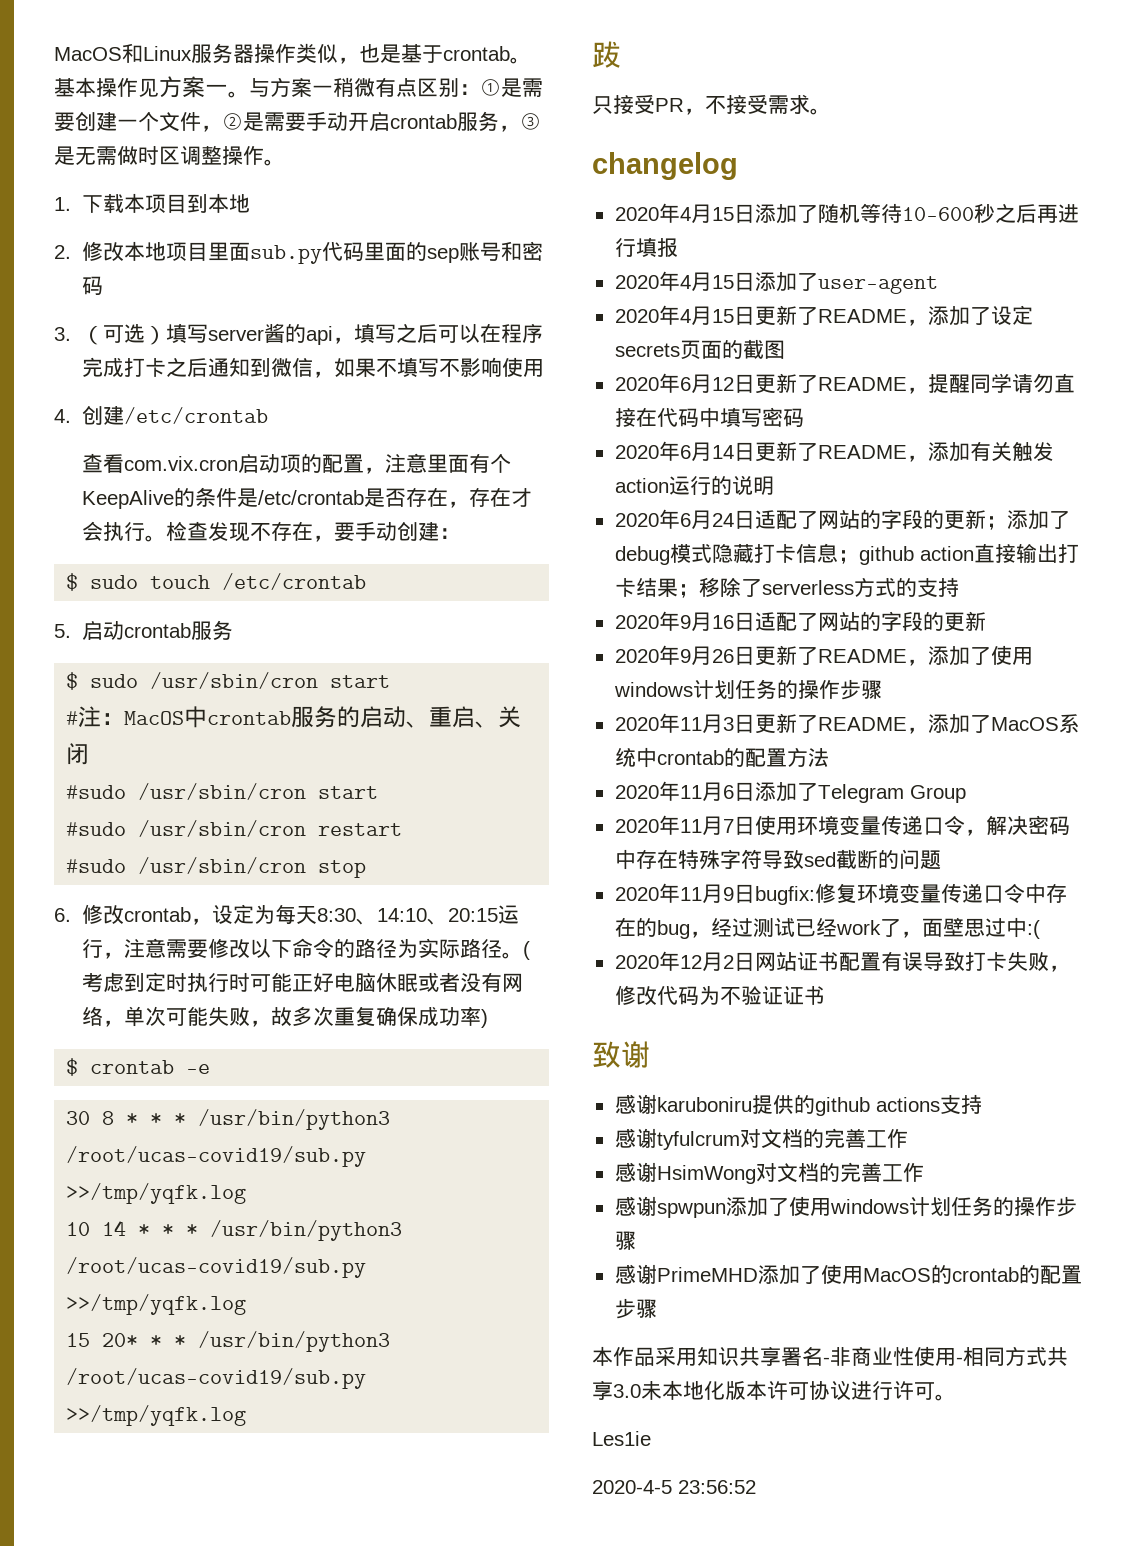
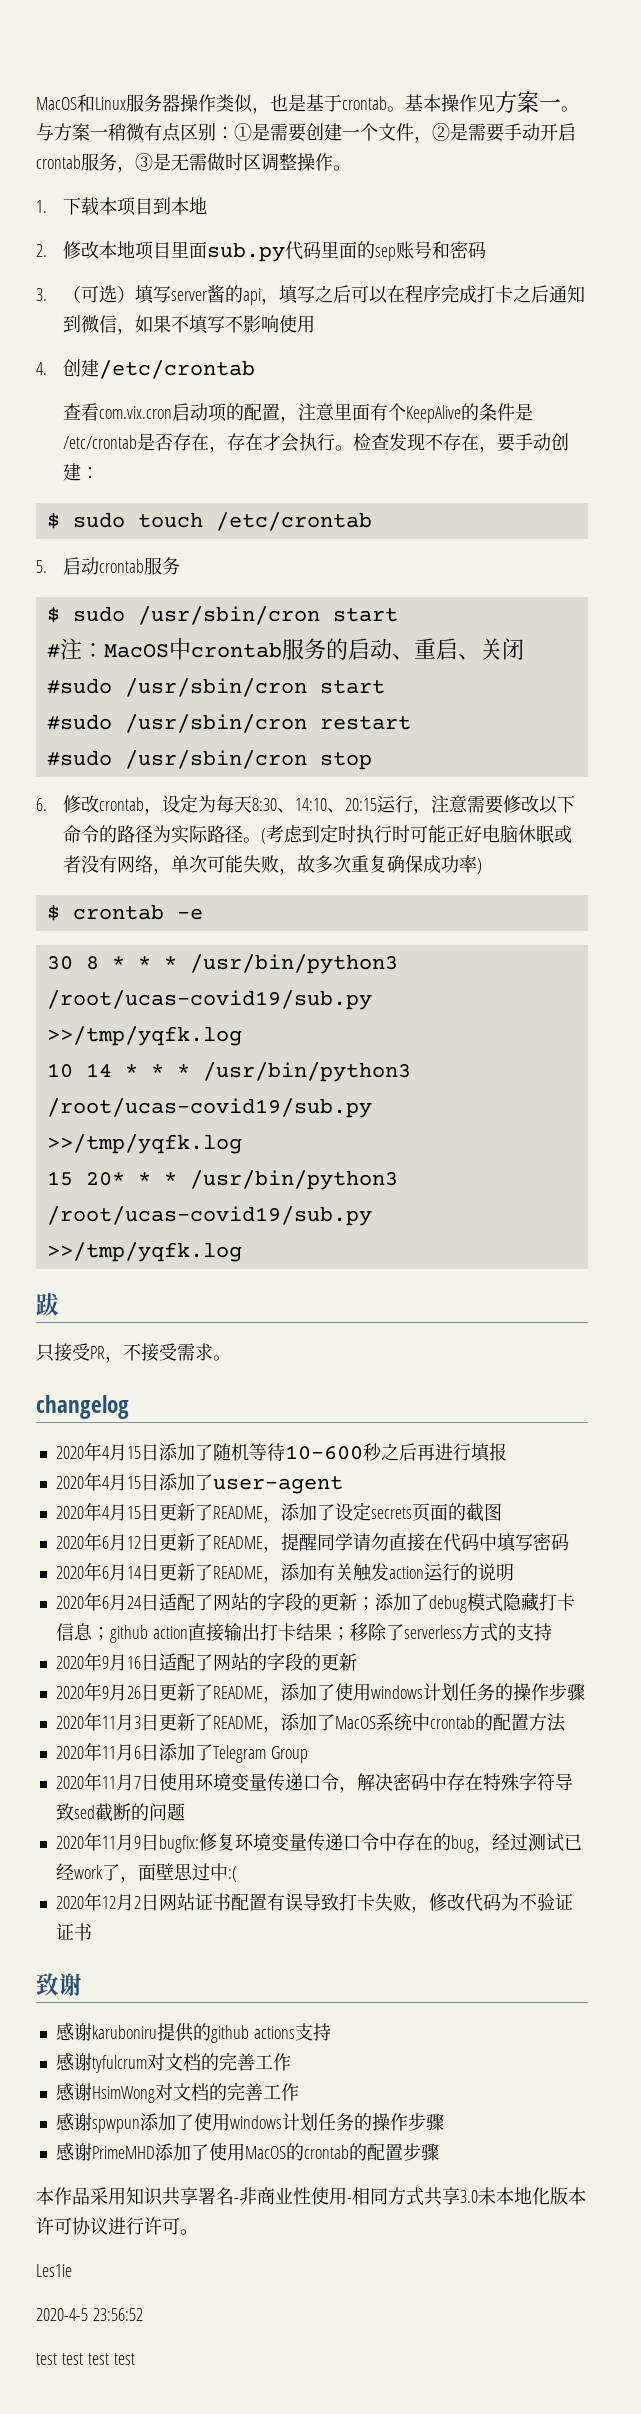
+ test test test test

